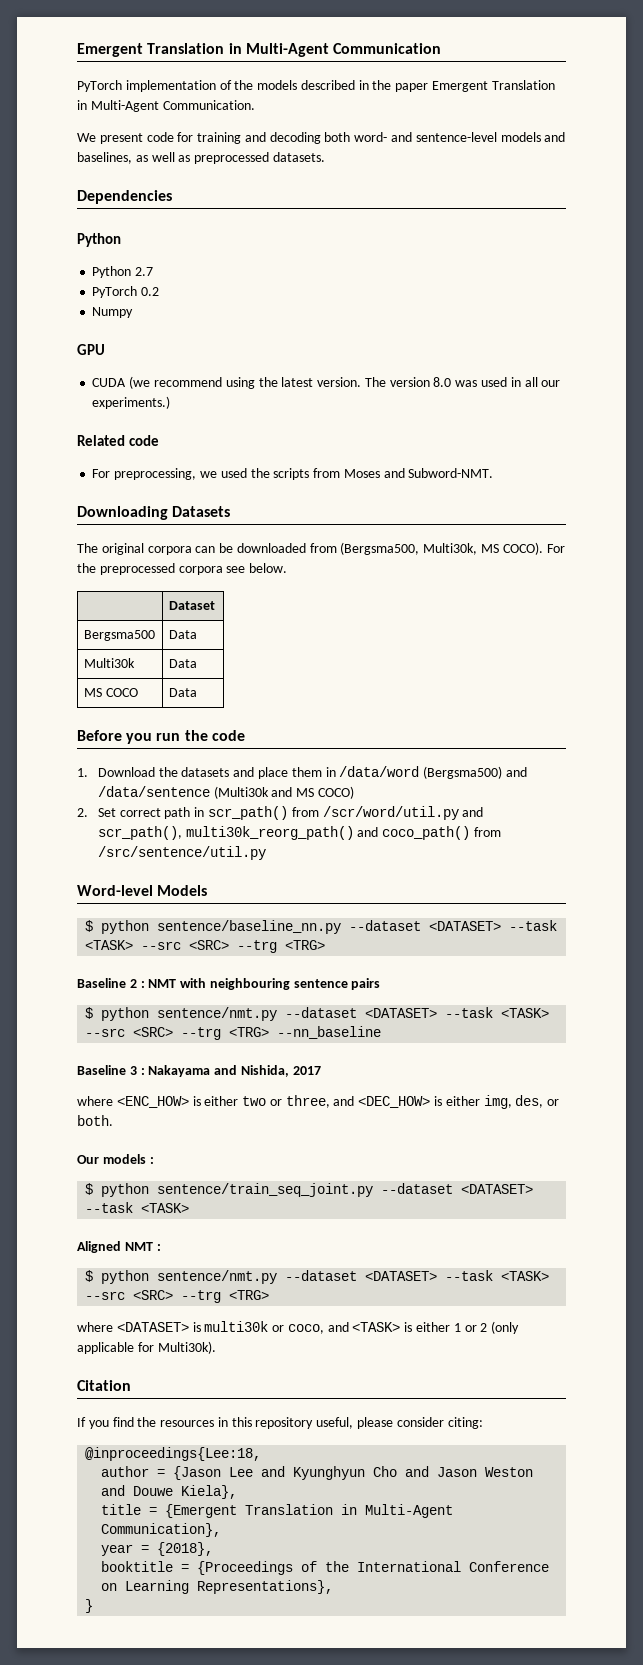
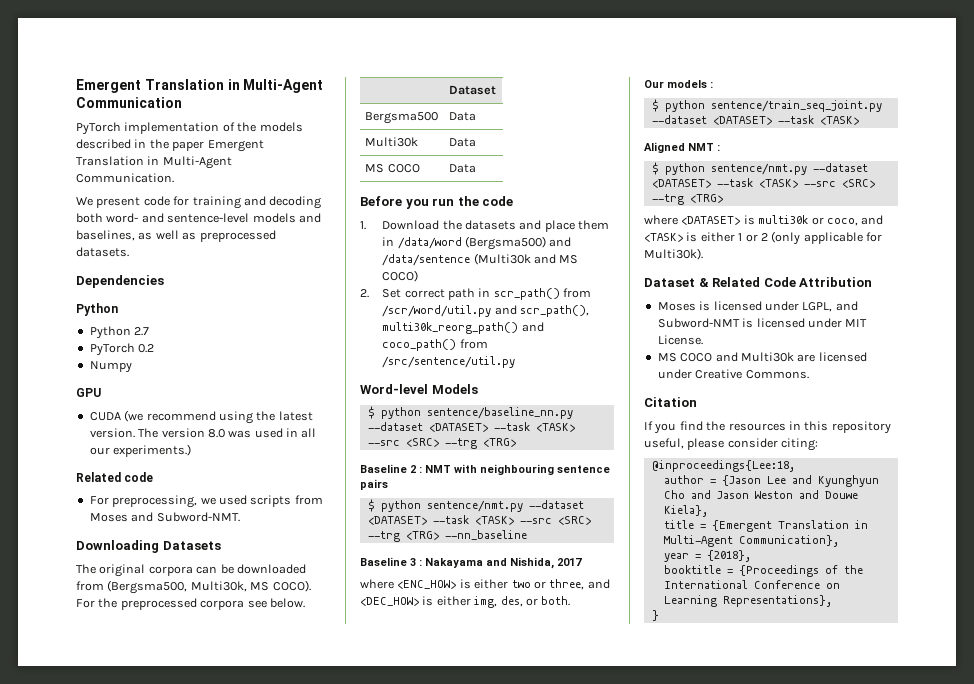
- For preprocessing, we used the scripts from Moses and Subword-NMT.
+ For preprocessing, we used scripts from Moses and Subword-NMT.
+ Dataset & Related Code Attribution
+ Moses is licensed under LGPL, and Subword-NMT is licensed under MIT License.
+ MS COCO and Multi30k are licensed under Creative Commons.

